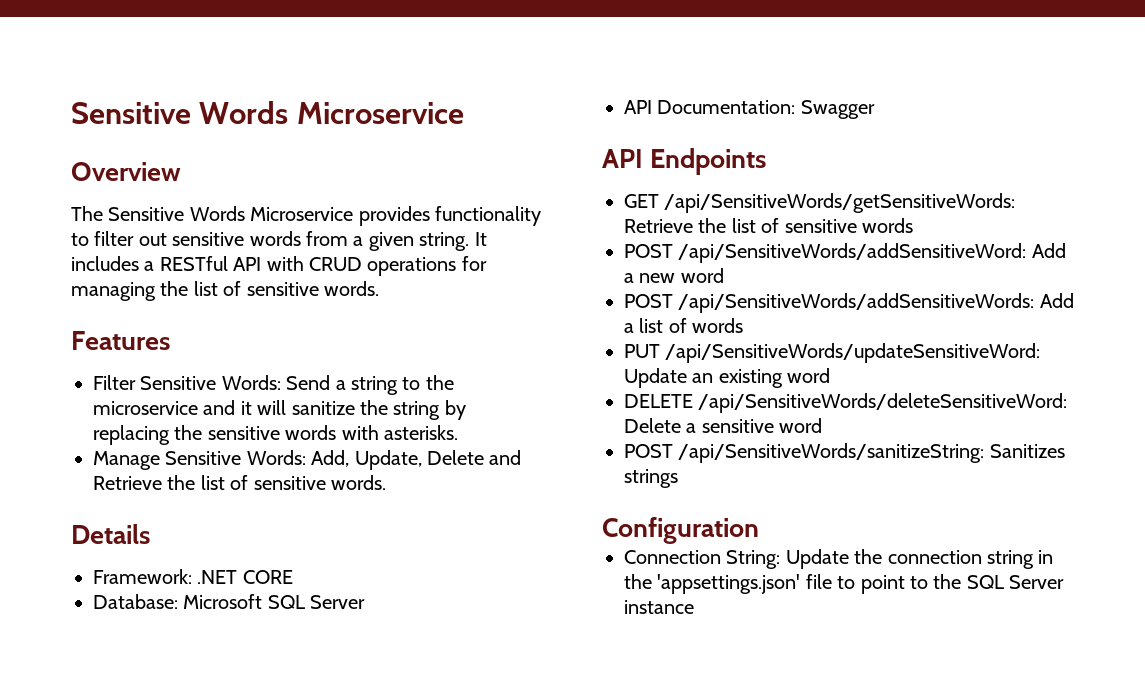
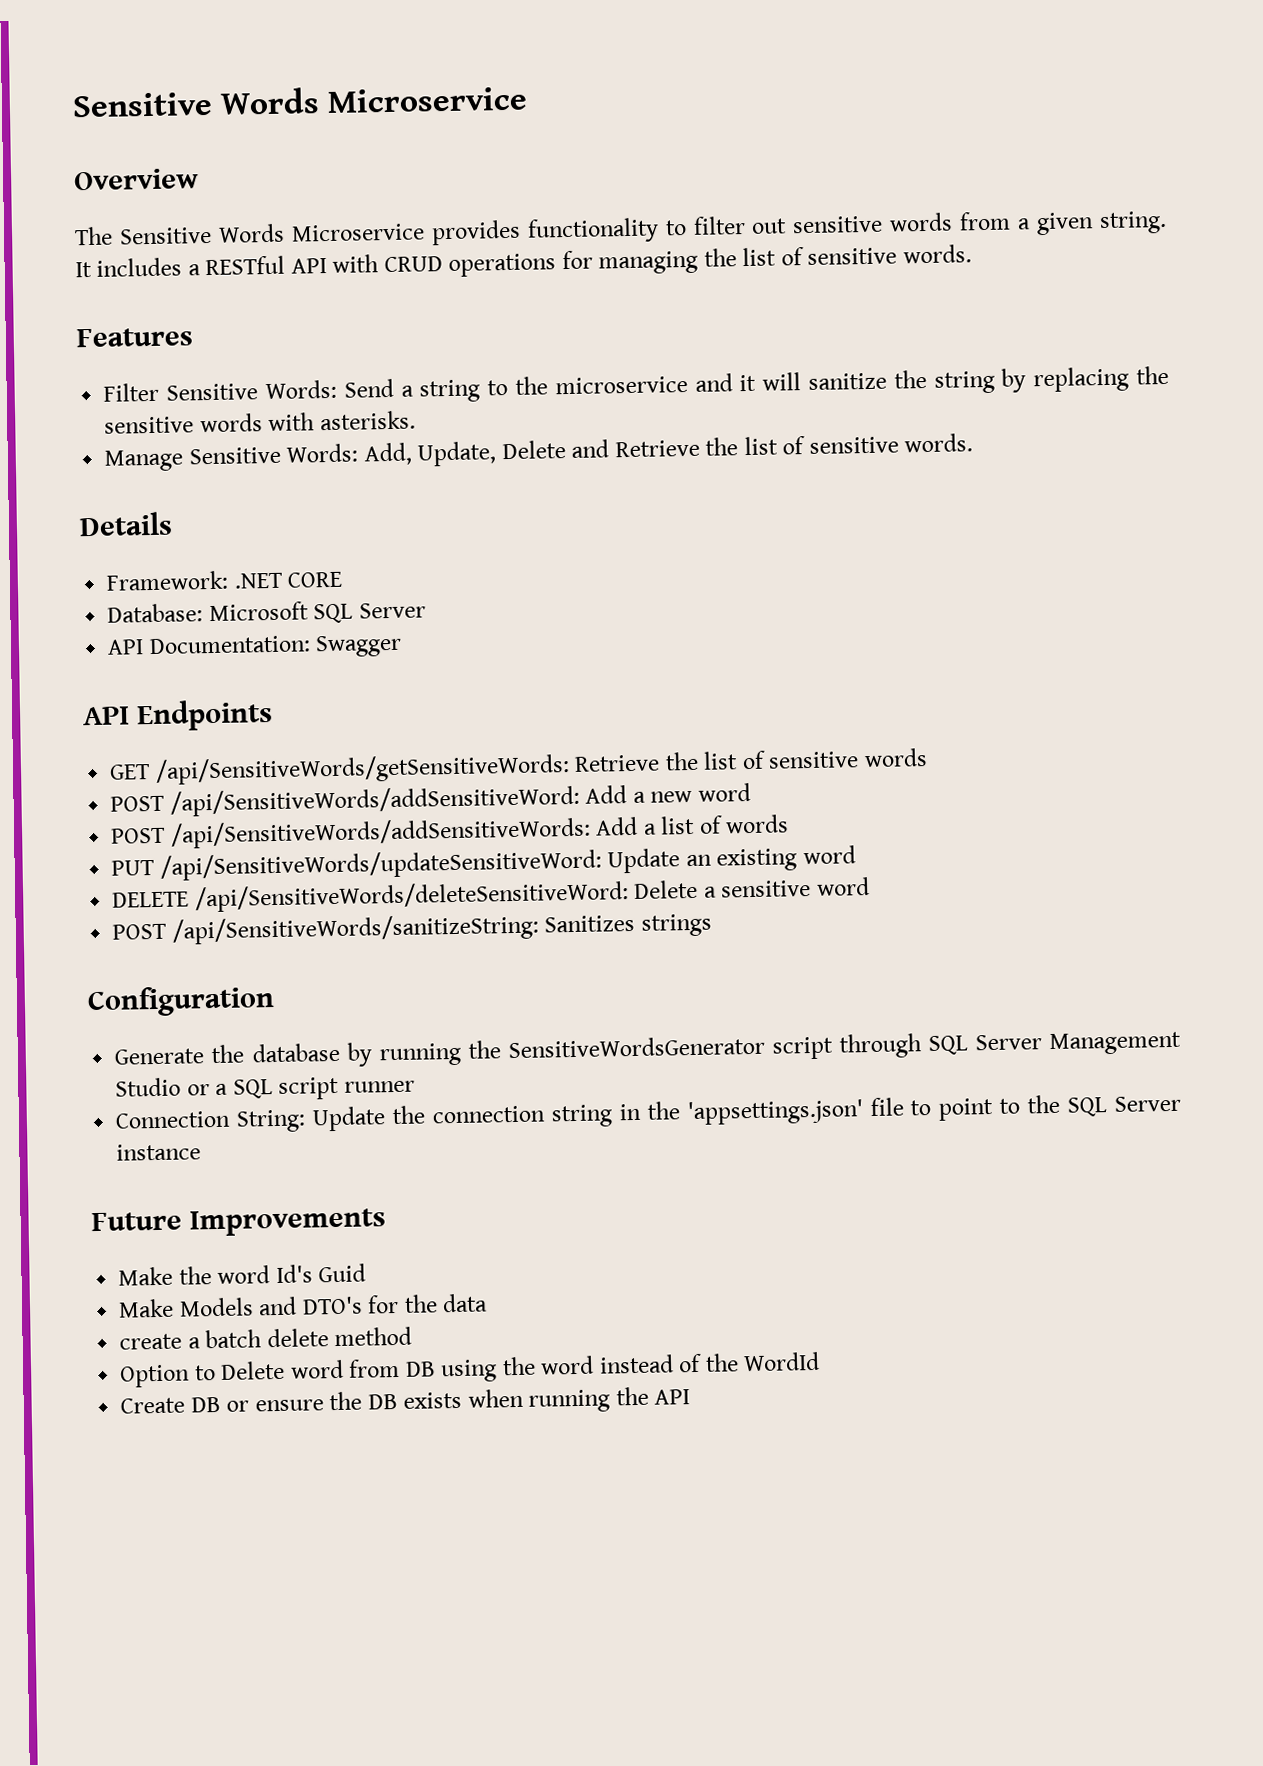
+ Generate the database by running the SensitiveWordsGenerator script through SQL Server Management Studio or a SQL script runner
+ Future Improvements
+ Make the word Id's Guid
+ Make Models and DTO's for the data
+ create a batch delete method
+ Option to Delete word from DB using the word instead of the WordId
+ Create DB or ensure the DB exists when running the API

